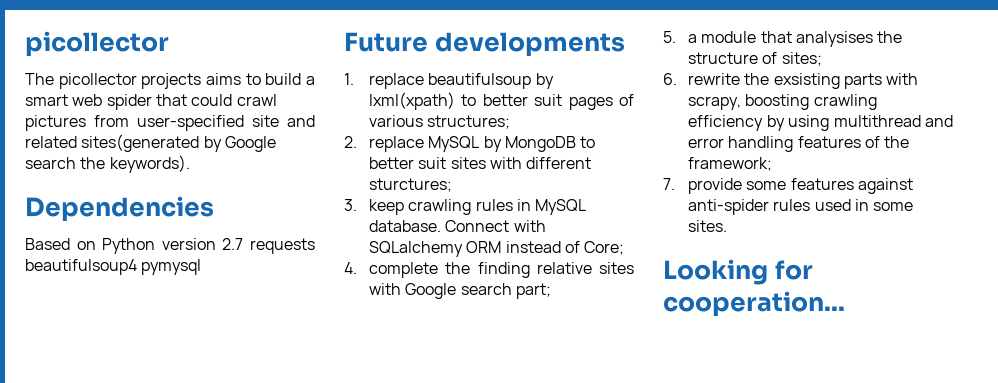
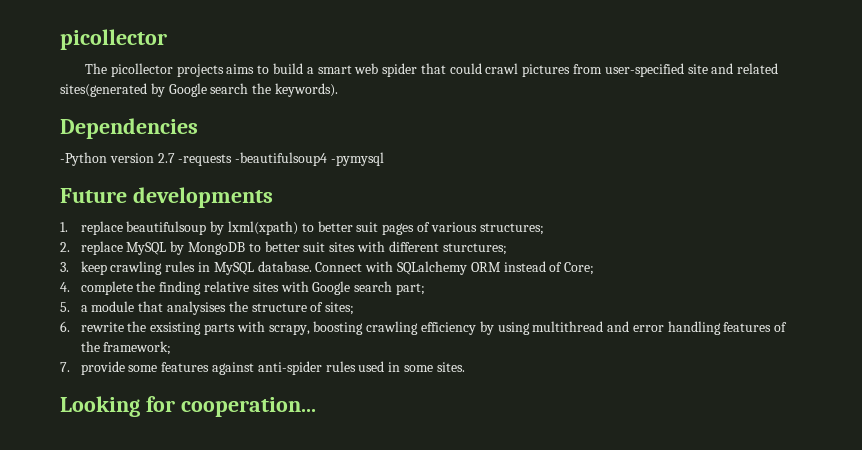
- Based on Python version 2.7 requests beautifulsoup4 pymysql
+ -Python version 2.7 -requests -beautifulsoup4 -pymysql

